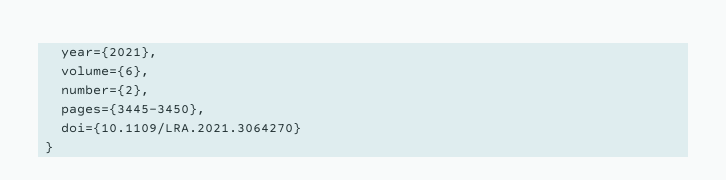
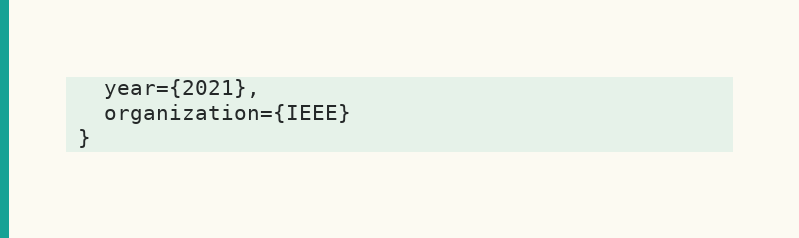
- volume={6},
- number={2},
- pages={3445-3450},
- doi={10.1109/LRA.2021.3064270}
+ organization={IEEE}

